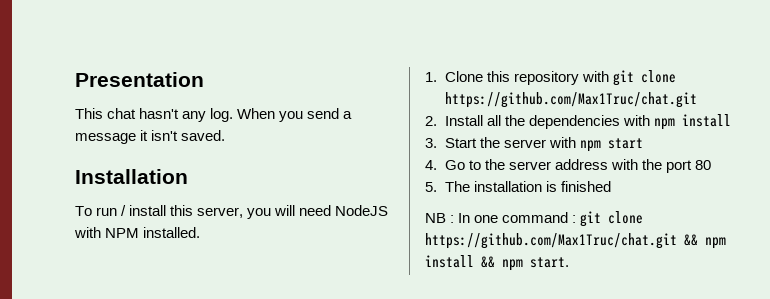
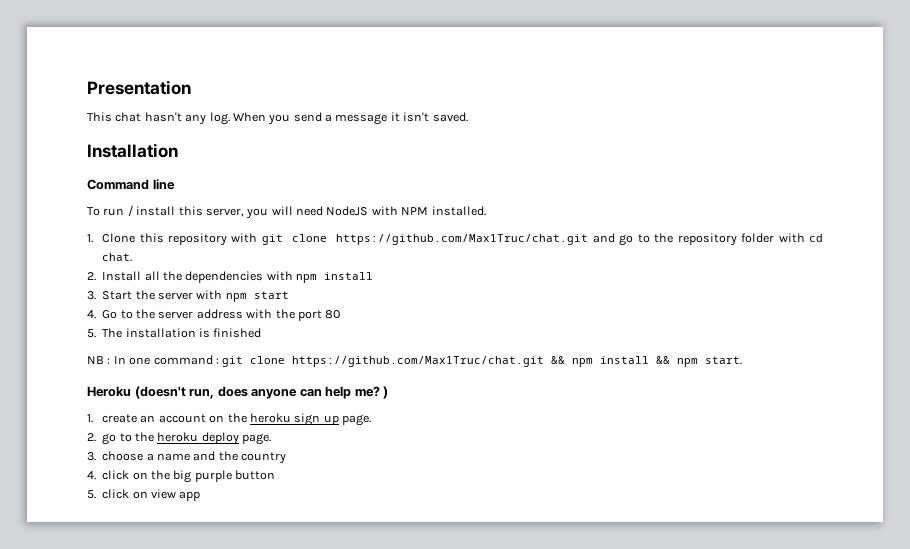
+ Command line
- 1. Clone this repository with git clone https://github.com/Max1Truc/chat.git
+ 1. Clone this repository with git clone https://github.com/Max1Truc/chat.git and go to the repository folder with cd chat.
+ Heroku (doesn't run, does anyone can help me? )
+ 1. create an account on the heroku sign up page.
+ 2. go to the heroku deploy page.
+ 3. choose a name and the country
+ 4. click on the big purple button
+ 5. click on view app

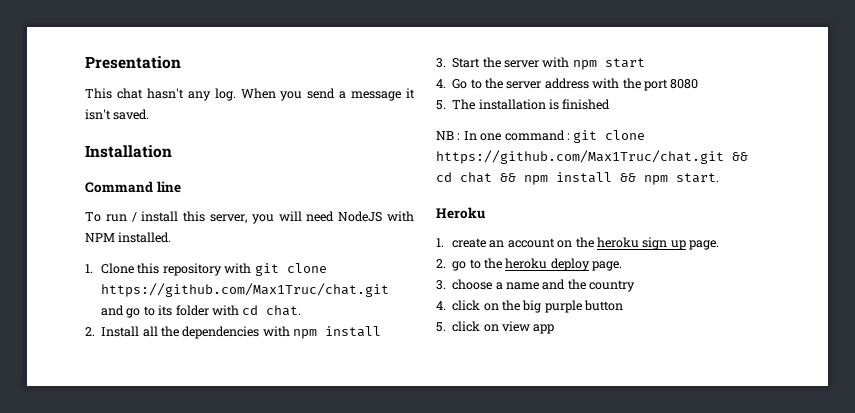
- 1. Clone this repository with git clone https://github.com/Max1Truc/chat.git and go to the repository folder with cd chat.
+ 1. Clone this repository with git clone https://github.com/Max1Truc/chat.git and go to its folder with cd chat.
- 4. Go to the server address with the port 80
+ 4. Go to the server address with the port 8080
- NB : In one command : git clone https://github.com/Max1Truc/chat.git && npm install && npm start.
+ NB : In one command : git clone https://github.com/Max1Truc/chat.git && cd chat && npm install && npm start.
- Heroku (doesn't run, does anyone can help me? )
+ Heroku

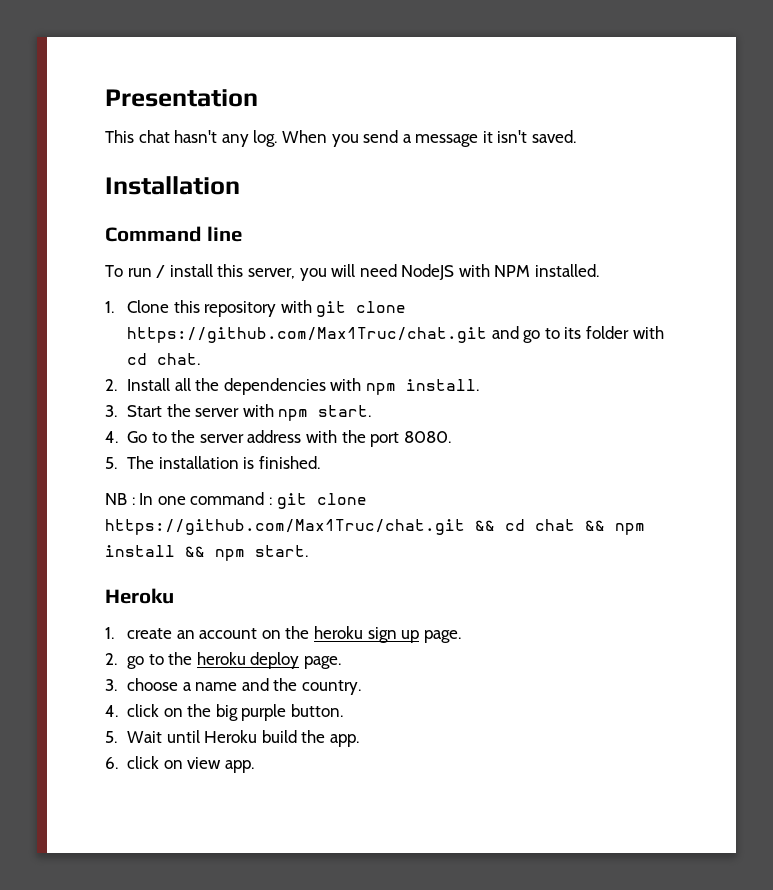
- 2. Install all the dependencies with npm install
+ 2. Install all the dependencies with npm install.
- 3. Start the server with npm start
+ 3. Start the server with npm start.
- 4. Go to the server address with the port 8080
+ 4. Go to the server address with the port 8080.
- 5. The installation is finished
+ 5. The installation is finished.
- 3. choose a name and the country
+ 3. choose a name and the country.
- 4. click on the big purple button
- 5. click on view app
+ 4. click on the big purple button.
+ 5. Wait until Heroku build the app.
+ 6. click on view app.

